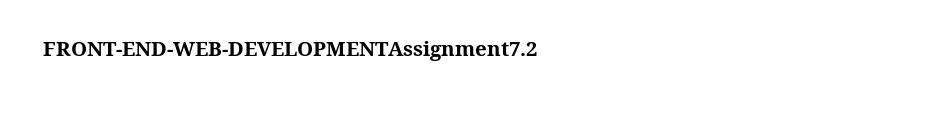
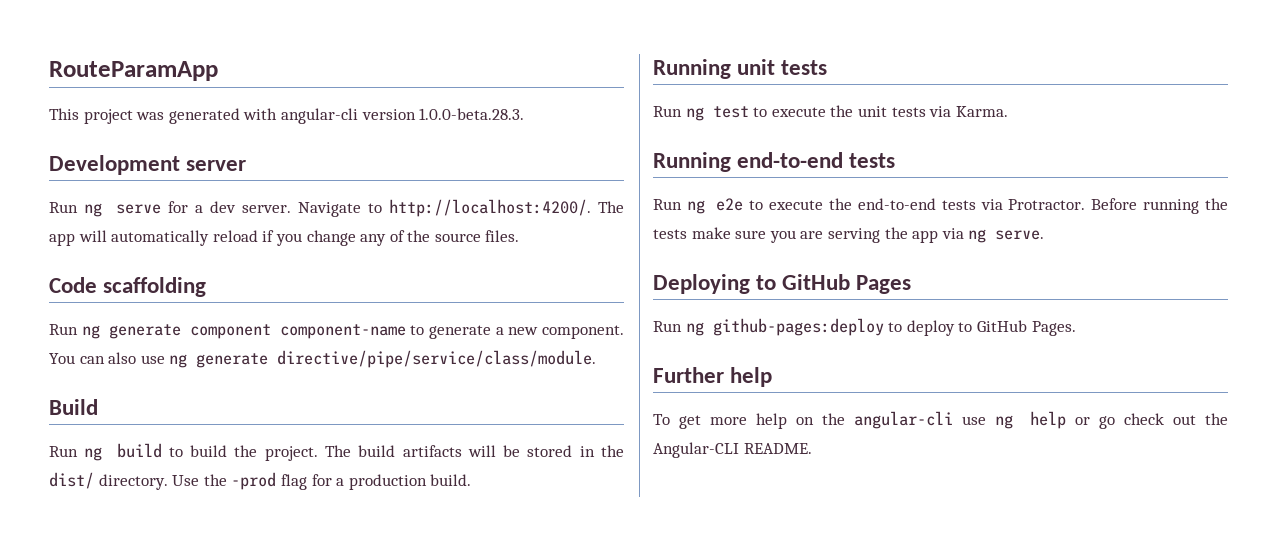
- FRONT-END-WEB-DEVELOPMENTAssignment7.2
+ RouteParamApp
+ This project was generated with angular-cli version 1.0.0-beta.28.3.
+ Development server
+ Run ng serve for a dev server. Navigate to http://localhost:4200/. The app will automatically reload if you change any of the source files.
+ Code scaffolding
+ Run ng generate component component-name to generate a new component. You can also use ng generate directive/pipe/service/class/module.
+ Build
+ Run ng build to build the project. The build artifacts will be stored in the dist/ directory. Use the -prod flag for a production build.
+ Running unit tests
+ Run ng test to execute the unit tests via Karma.
+ Running end-to-end tests
+ Run ng e2e to execute the end-to-end tests via Protractor. Before running the tests make sure you are serving the app via ng serve.
+ Deploying to GitHub Pages
+ Run ng github-pages:deploy to deploy to GitHub Pages.
+ Further help
+ To get more help on the angular-cli use ng help or go check out the Angular-CLI README.

